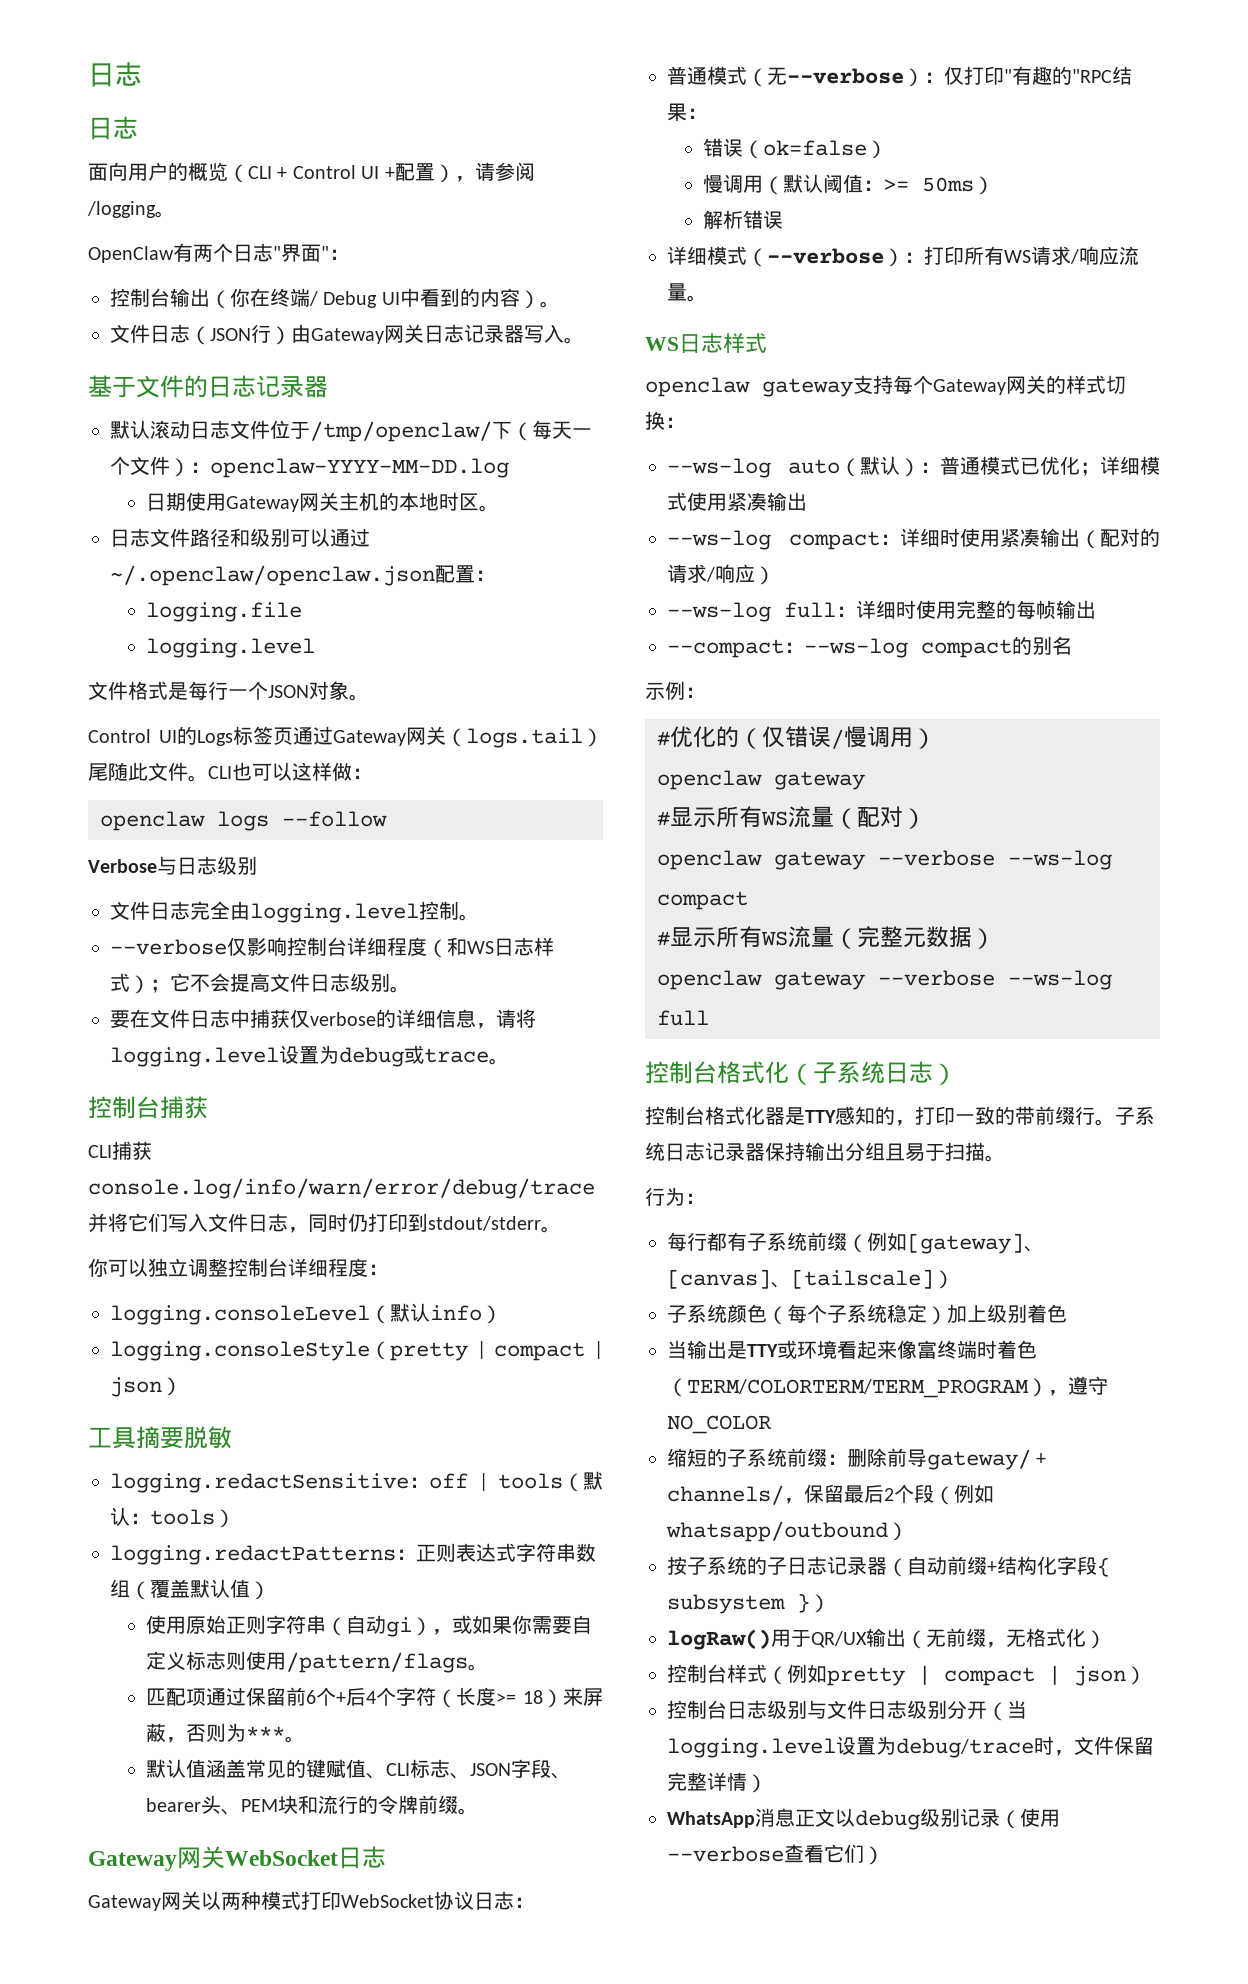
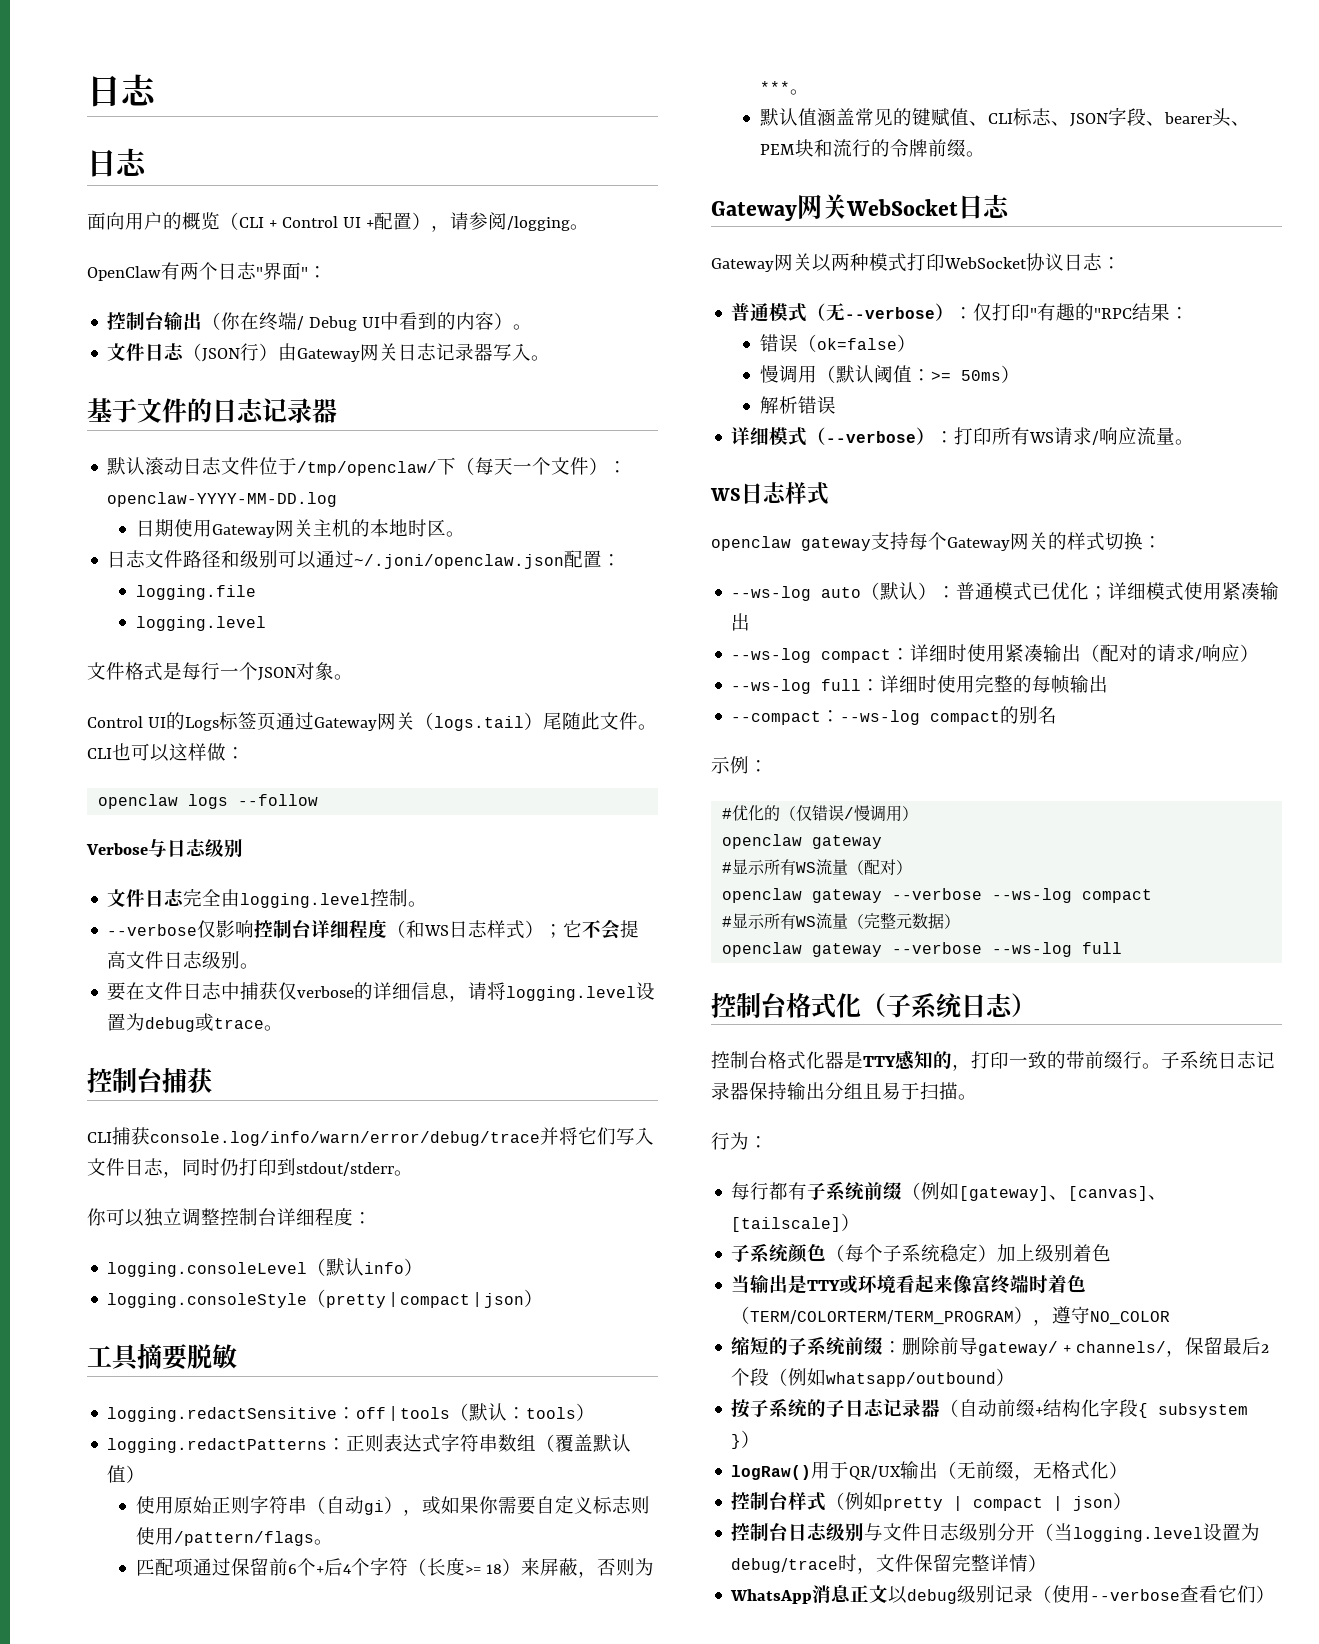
- 日志文件路径和级别可以通过~/.openclaw/openclaw.json配置：
+ 日志文件路径和级别可以通过~/.joni/openclaw.json配置：

